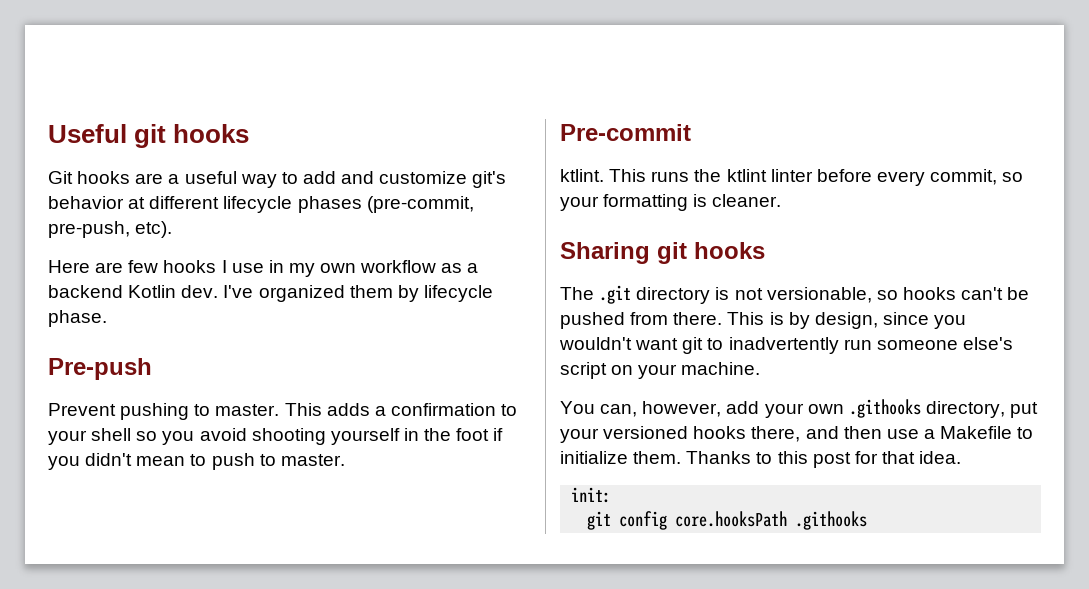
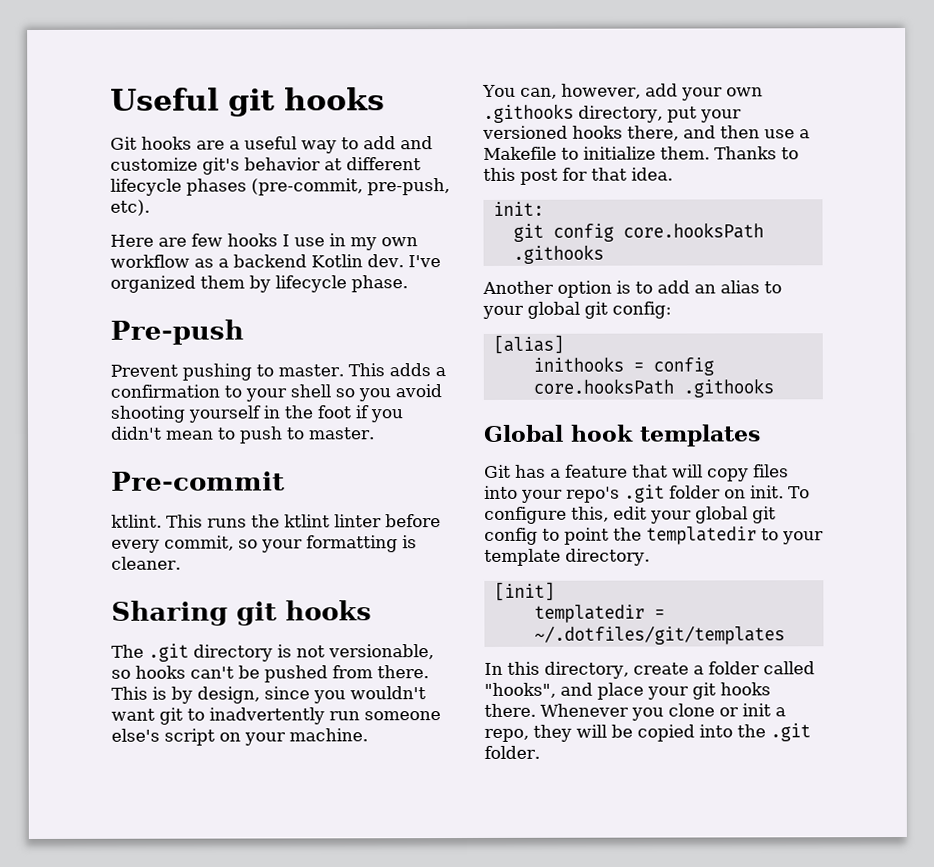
+ Another option is to add an alias to your global git config:
+ [alias]
+ inithooks = config core.hooksPath .githooks
+ Global hook templates
+ Git has a feature that will copy files into your repo's .git folder on init. To configure this, edit your global git config to point the templatedir to your template directory.
+ [init]
+ templatedir = ~/.dotfiles/git/templates
+ In this directory, create a folder called "hooks", and place your git hooks there. Whenever you clone or init a repo, they will be copied into the .git folder.

